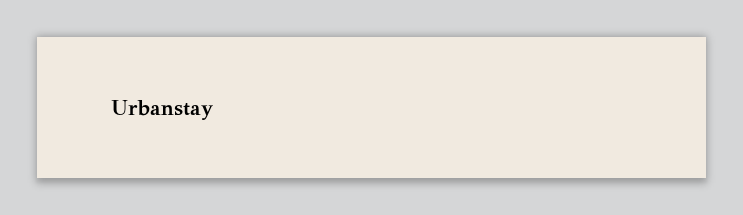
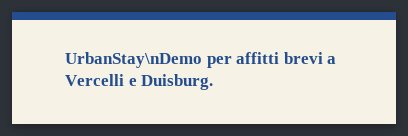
- Urbanstay
+ UrbanStay\nDemo per affitti brevi a Vercelli e Duisburg.

